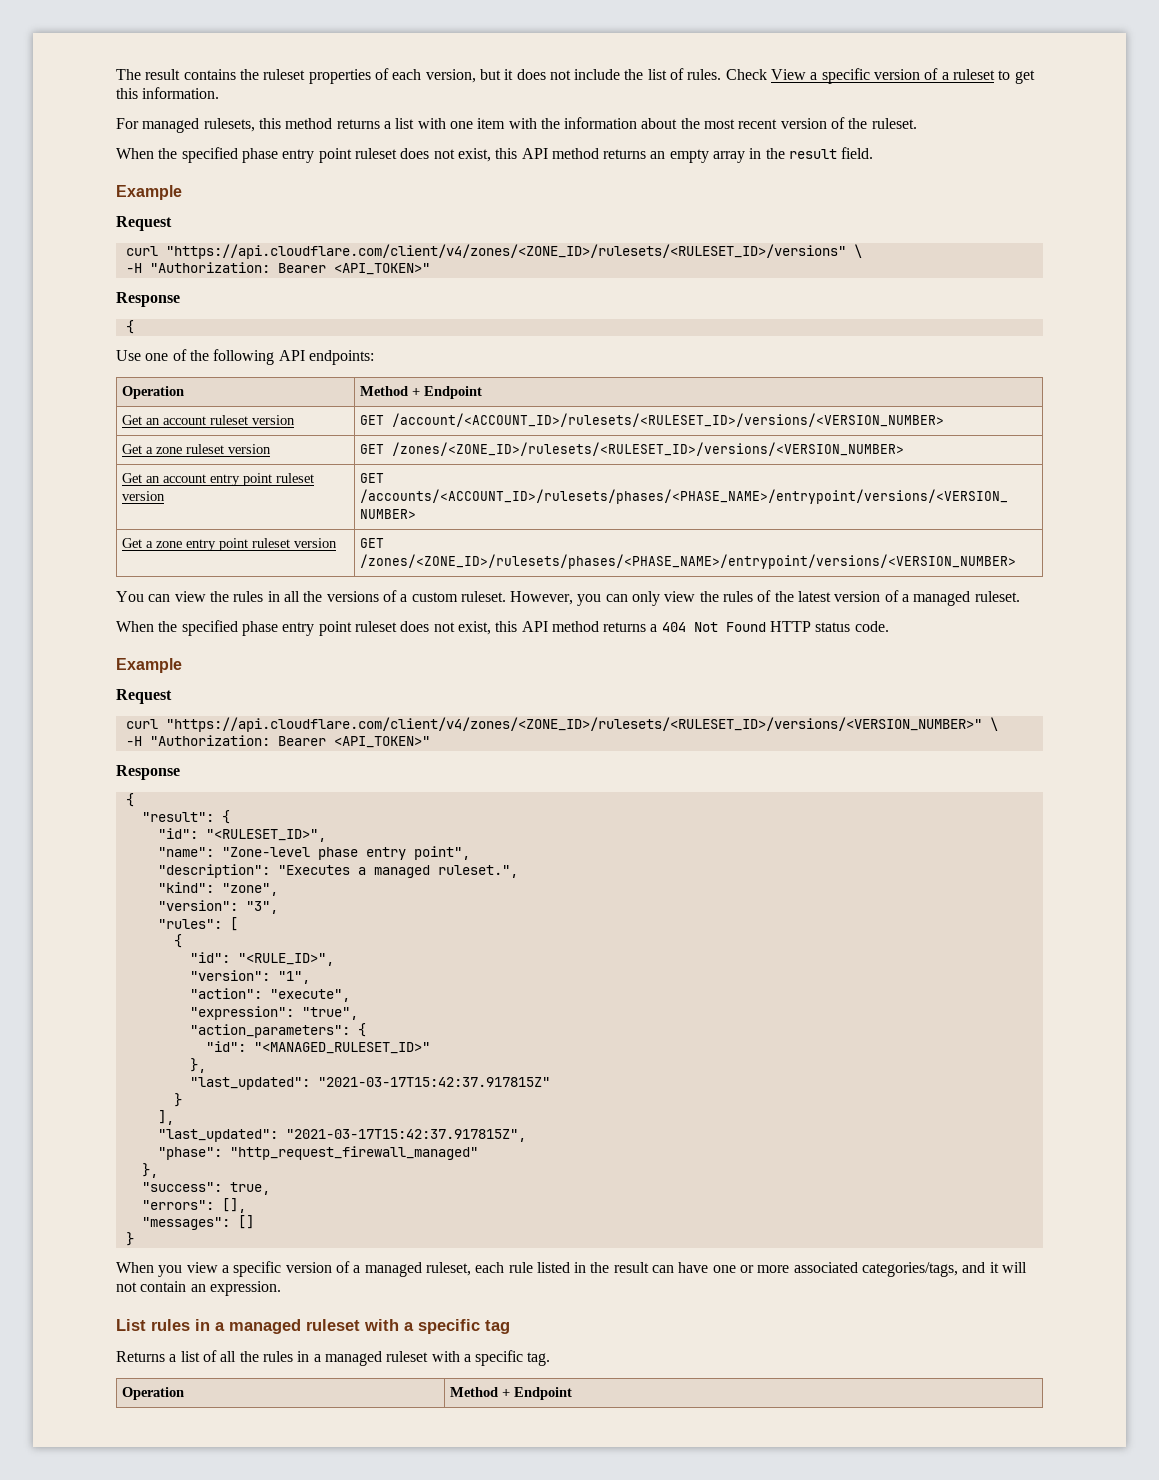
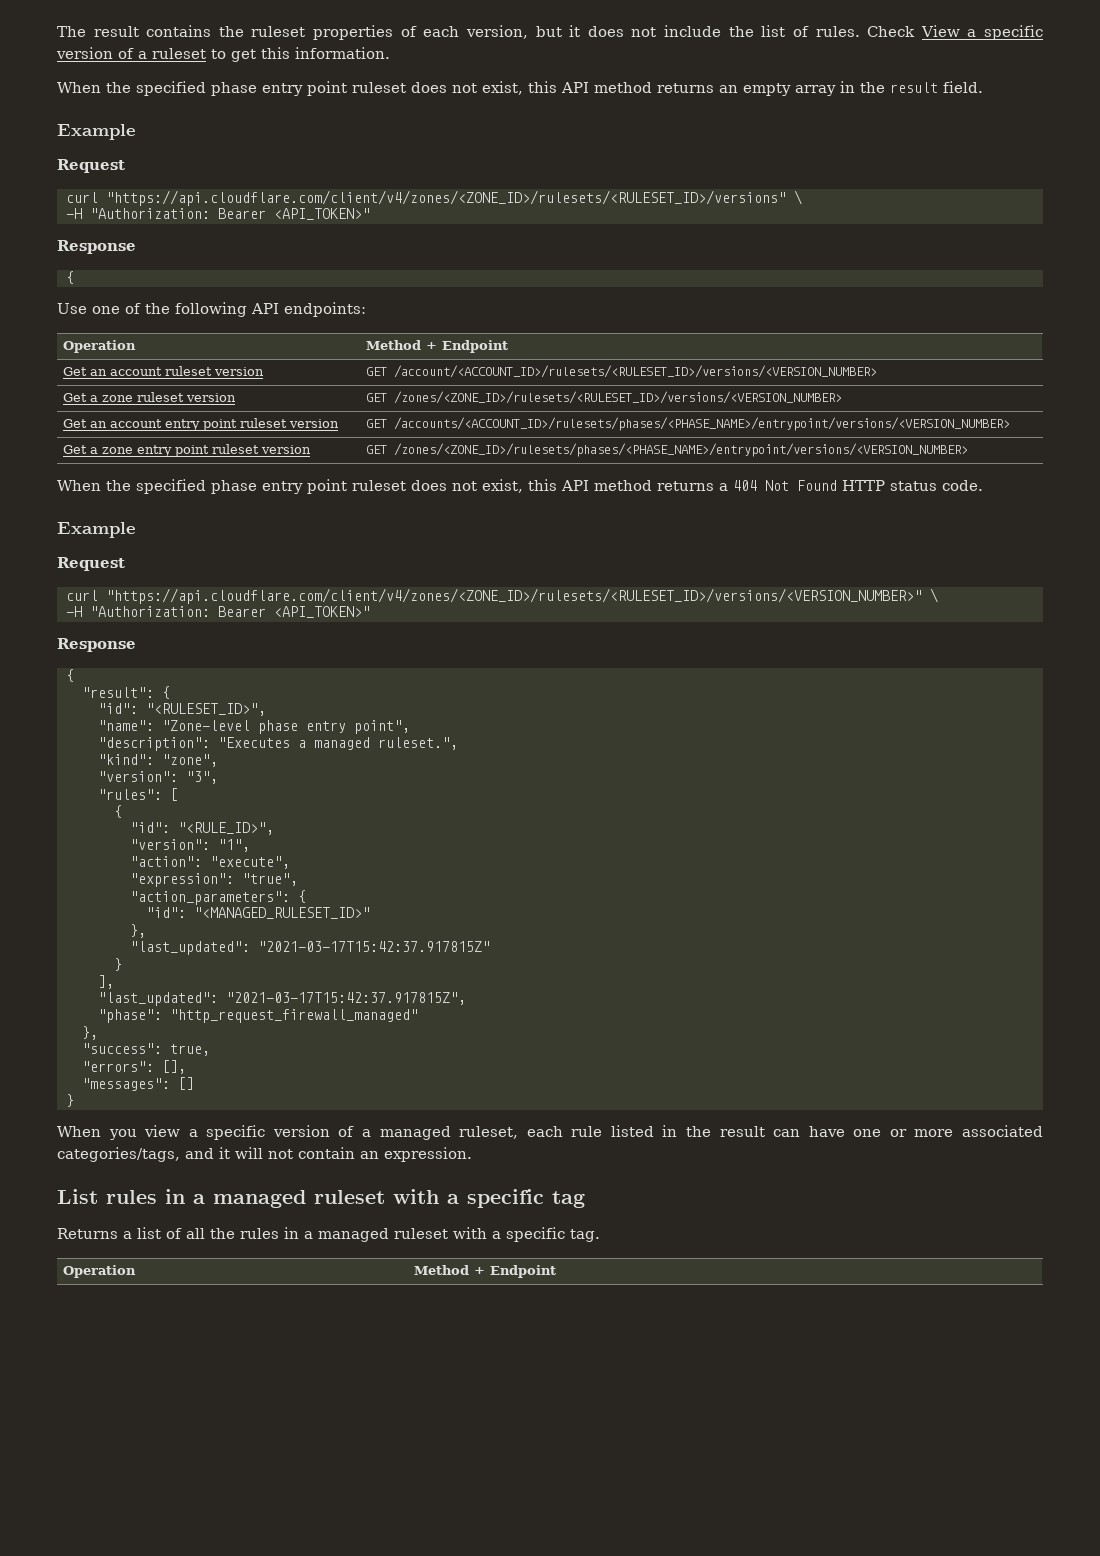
- For managed rulesets, this method returns a list with one item with the information about the most recent version of the ruleset.
- You can view the rules in all the versions of a custom ruleset. However, you can only view the rules of the latest version of a managed ruleset.

